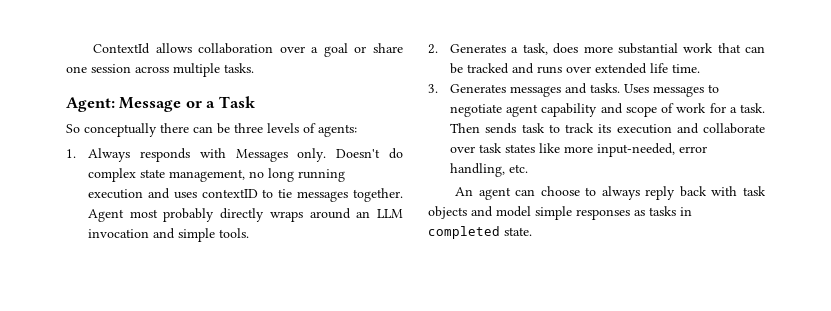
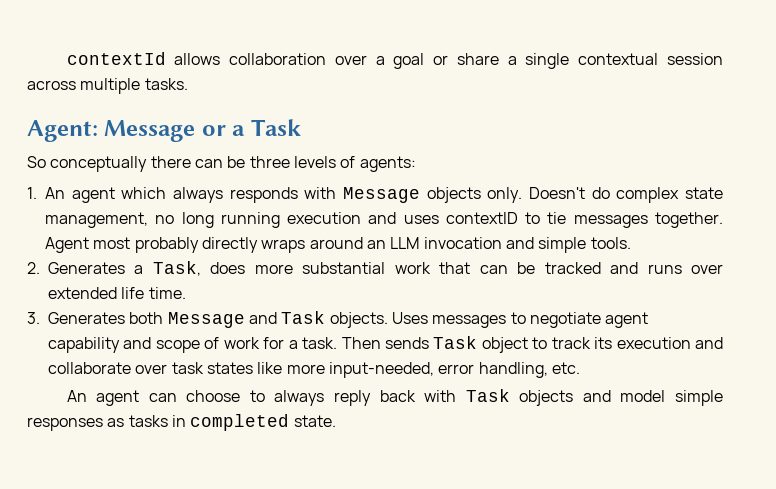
- ContextId allows collaboration over a goal or share one session across multiple tasks.
+ contextId allows collaboration over a goal or share a single contextual session across multiple tasks.
- 1. Always responds with Messages only.
+ 1. An agent which always responds with Message objects only.
- 2. Generates a task, does more substantial work that can be tracked and runs over extended life time.
+ 2. Generates a Task, does more substantial work that can be tracked and runs over extended life time.
- 3. Generates messages and tasks.
+ 3. Generates both Message and Task objects.
- Then sends task to track its execution and collaborate over task states like more input-needed, error handling, etc.
+ Then sends Task object to track its execution and collaborate over task states like more input-needed, error handling, etc.
- An agent can choose to always reply back with task objects and model simple responses as tasks in completed state.
+ An agent can choose to always reply back with Task objects and model simple responses as tasks in completed state.

